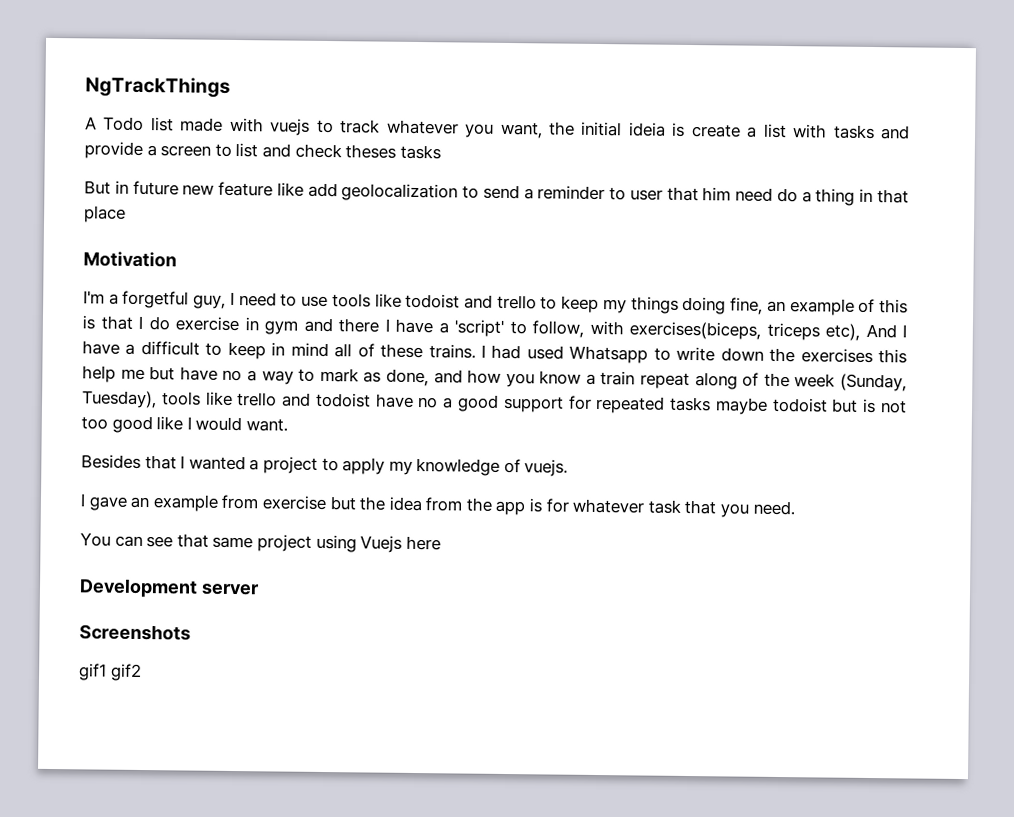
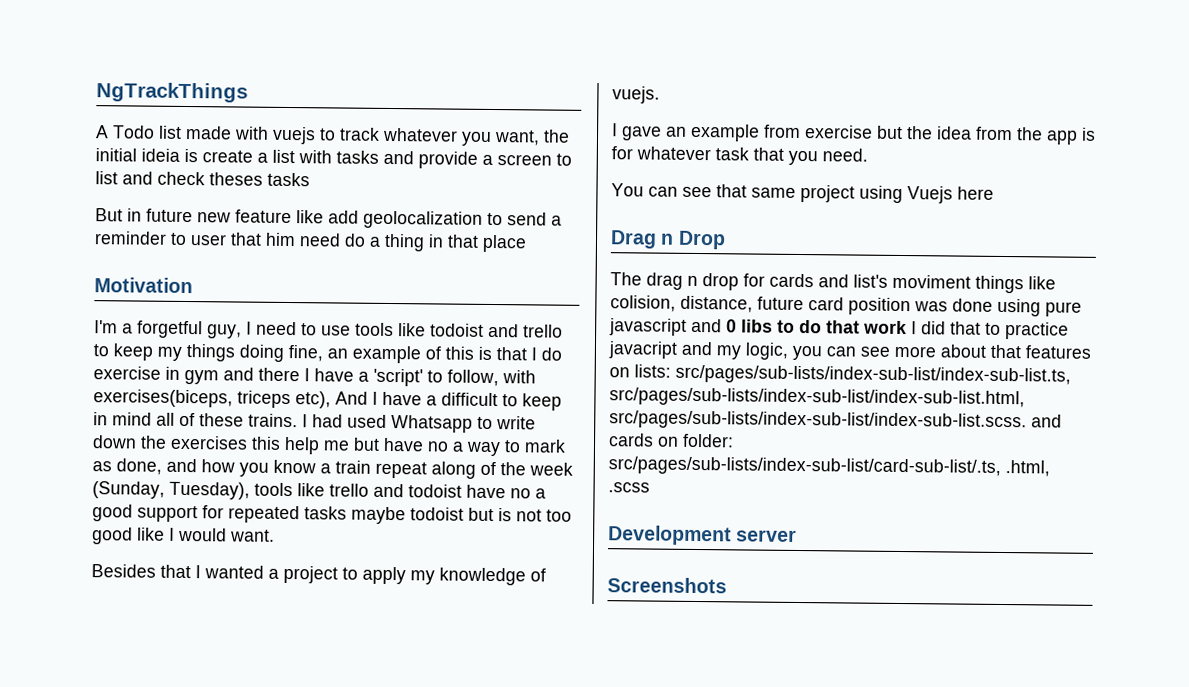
+ Drag n Drop
+ The drag n drop for cards and list's moviment things like colision, distance, future card position was done using pure javascript and 0 libs to do that work I did that to practice javacript and my logic, you can see more about that features on lists: src/pages/sub-lists/index-sub-list/index-sub-list.ts, src/pages/sub-lists/index-sub-list/index-sub-list.html, src/pages/sub-lists/index-sub-list/index-sub-list.scss. and cards on folder: src/pages/sub-lists/index-sub-list/card-sub-list/.ts, .html, .scss
- gif1 gif2

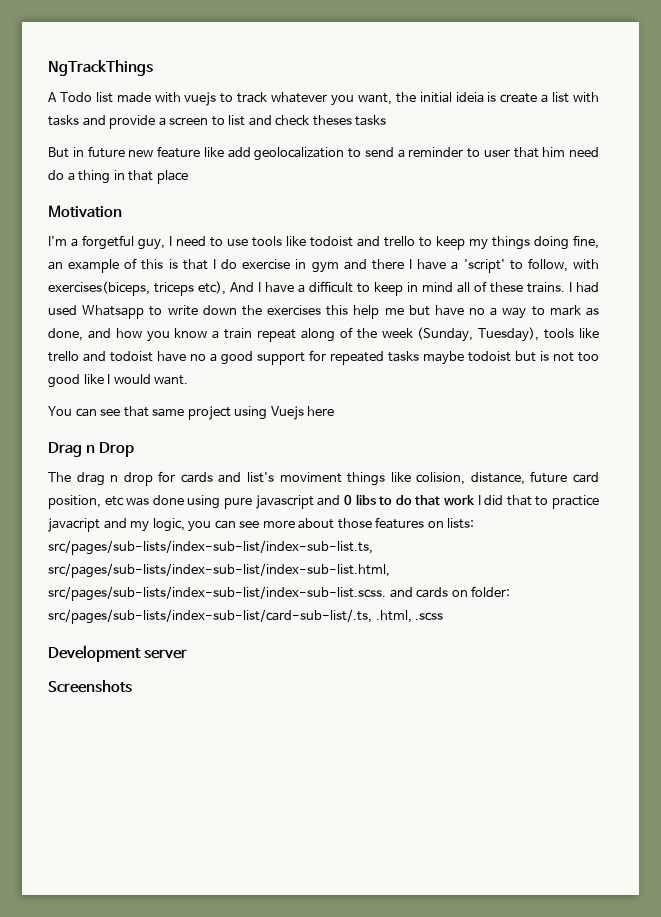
- Besides that I wanted a project to apply my knowledge of vuejs.
- I gave an example from exercise but the idea from the app is for whatever task that you need.
- The drag n drop for cards and list's moviment things like colision, distance, future card position was done using pure javascript and 0 libs to do that work I did that to practice javacript and my logic, you can see more about that features on lists: src/pages/sub-lists/index-sub-list/index-sub-list.ts, src/pages/sub-lists/index-sub-list/index-sub-list.html, src/pages/sub-lists/index-sub-list/index-sub-list.scss. and cards on folder: src/pages/sub-lists/index-sub-list/card-sub-list/.ts, .html, .scss
+ The drag n drop for cards and list's moviment things like colision, distance, future card position, etc was done using pure javascript and 0 libs to do that work I did that to practice javacript and my logic, you can see more about those features on lists: src/pages/sub-lists/index-sub-list/index-sub-list.ts, src/pages/sub-lists/index-sub-list/index-sub-list.html, src/pages/sub-lists/index-sub-list/index-sub-list.scss. and cards on folder: src/pages/sub-lists/index-sub-list/card-sub-list/.ts, .html, .scss

